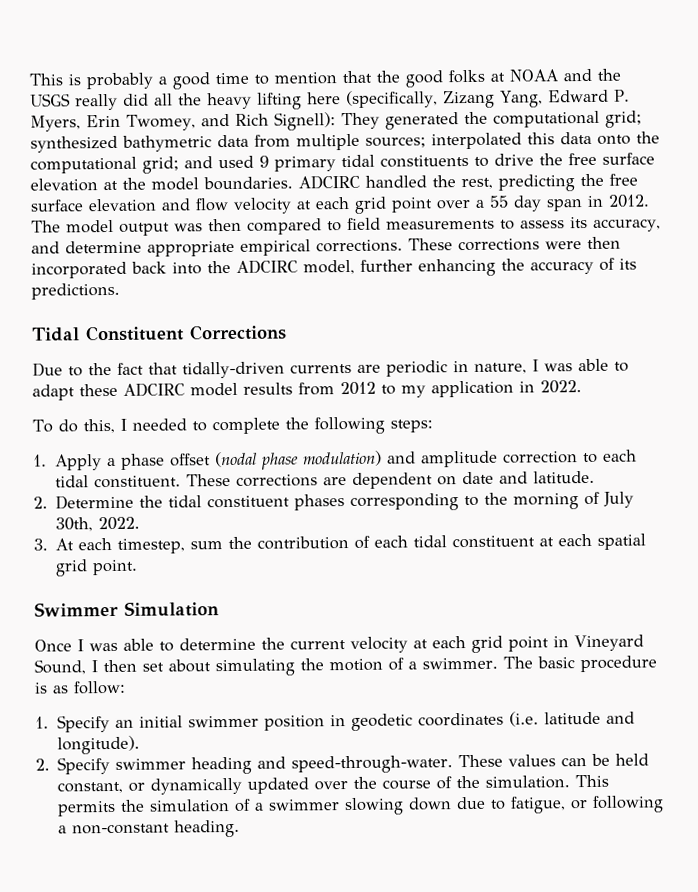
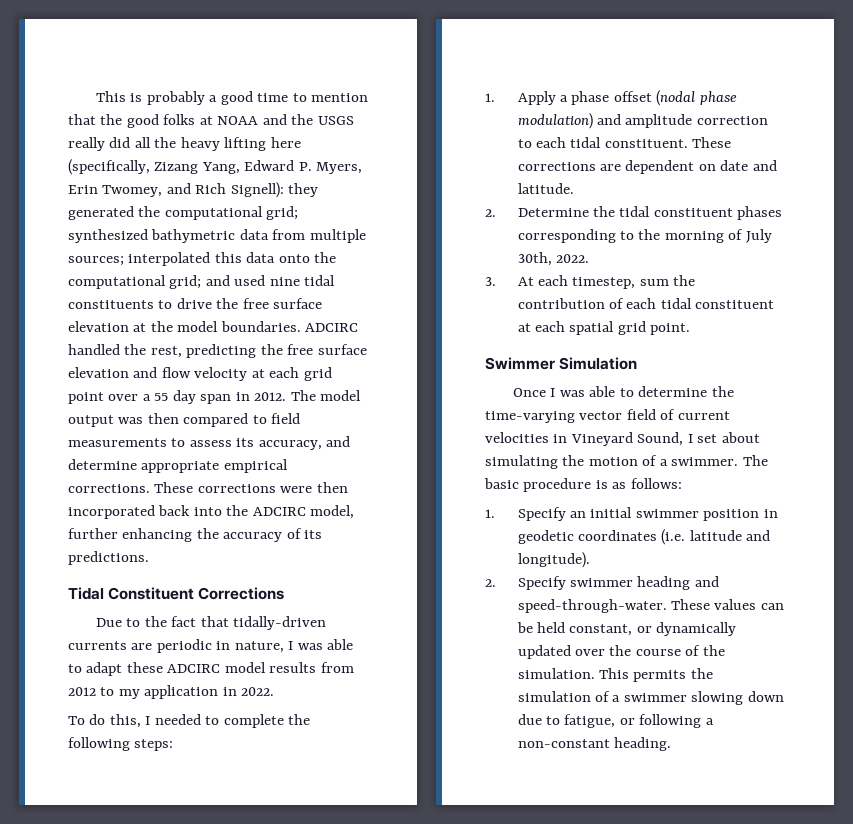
- They generated the computational grid;
+ they generated the computational grid;
- and used 9 primary tidal constituents to drive the free surface elevation at the model boundaries.
+ and used nine tidal constituents to drive the free surface elevation at the model boundaries.
- Once I was able to determine the current velocity at each grid point in Vineyard Sound, I then set about simulating the motion of a swimmer.
+ Once I was able to determine the time-varying vector field of current velocities in Vineyard Sound, I set about simulating the motion of a swimmer.
- The basic procedure is as follow:
+ The basic procedure is as follows:

